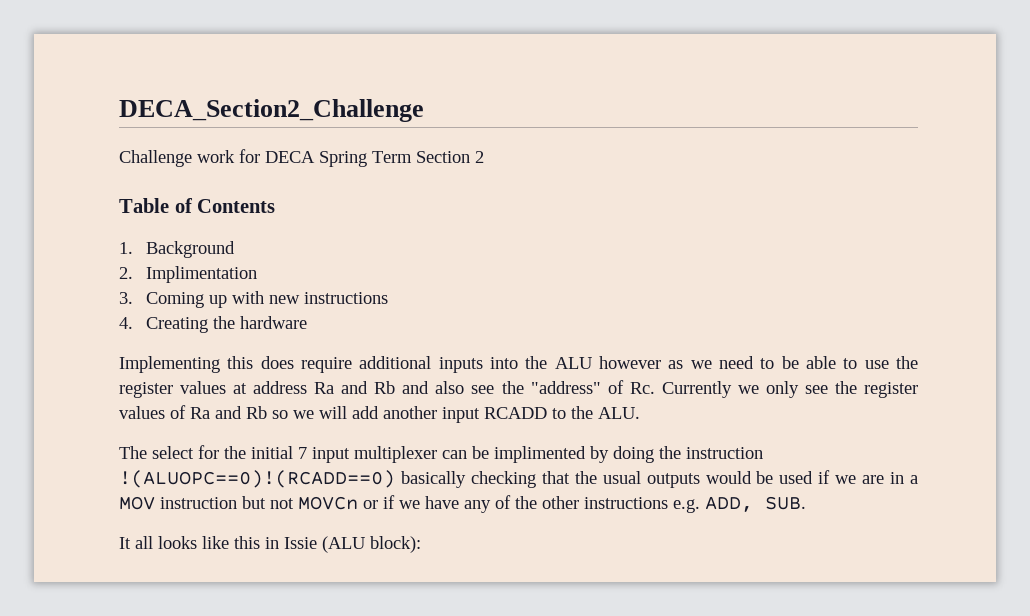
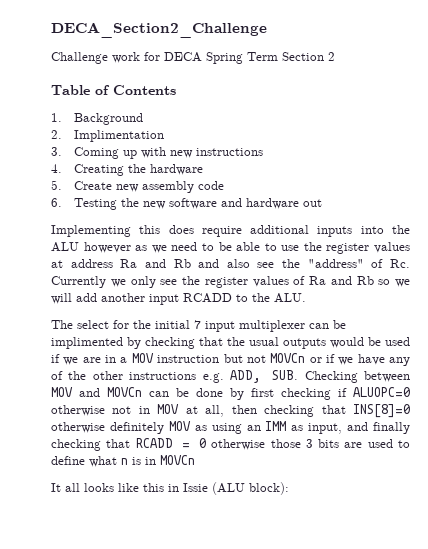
+ 5. Create new assembly code
+ 6. Testing the new software and hardware out
- The select for the initial 7 input multiplexer can be implimented by doing the instruction !(ALUOPC==0)!(RCADD==0) basically checking that the usual outputs would be used if we are in a MOV instruction but not MOVCn or if we have any of the other instructions e.g. ADD, SUB.
+ The select for the initial 7 input multiplexer can be implimented by checking that the usual outputs would be used if we are in a MOV instruction but not MOVCn or if we have any of the other instructions e.g. ADD, SUB. Checking between MOV and MOVCn can be done by first checking if ALUOPC=0 otherwise not in MOV at all, then checking that INS[8]=0 otherwise definitely MOV as using an IMM as input, and finally checking that RCADD = 0 otherwise those 3 bits are used to define what n is in MOVCn

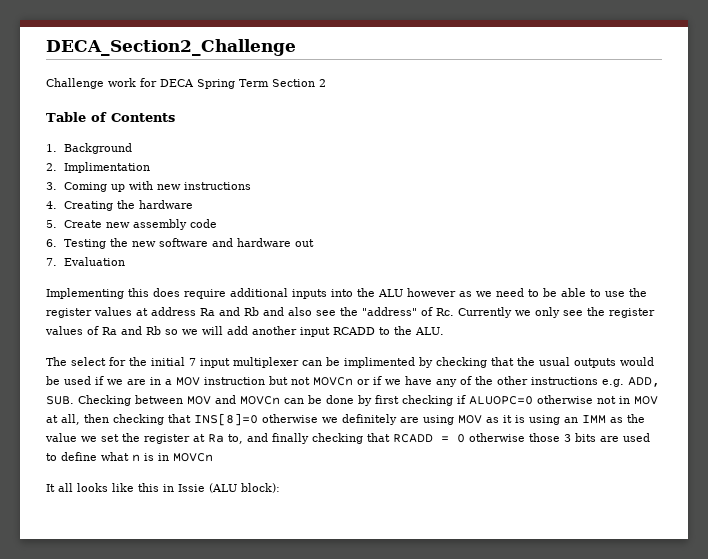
+ 7. Evaluation
- The select for the initial 7 input multiplexer can be implimented by checking that the usual outputs would be used if we are in a MOV instruction but not MOVCn or if we have any of the other instructions e.g. ADD, SUB. Checking between MOV and MOVCn can be done by first checking if ALUOPC=0 otherwise not in MOV at all, then checking that INS[8]=0 otherwise definitely MOV as using an IMM as input, and finally checking that RCADD = 0 otherwise those 3 bits are used to define what n is in MOVCn
+ The select for the initial 7 input multiplexer can be implimented by checking that the usual outputs would be used if we are in a MOV instruction but not MOVCn or if we have any of the other instructions e.g. ADD, SUB. Checking between MOV and MOVCn can be done by first checking if ALUOPC=0 otherwise not in MOV at all, then checking that INS[8]=0 otherwise we definitely are using MOV as it is using an IMM as the value we set the register at Ra to, and finally checking that RCADD = 0 otherwise those 3 bits are used to define what n is in MOVCn

